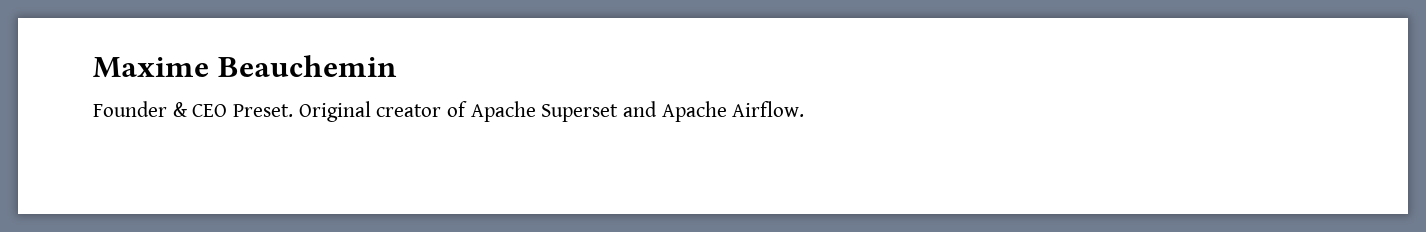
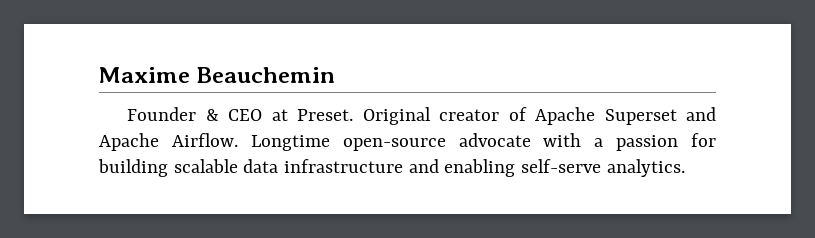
- Founder & CEO Preset.
+ Founder & CEO at Preset.
+ Longtime open-source advocate with a passion for building scalable data infrastructure and enabling self-serve analytics.

